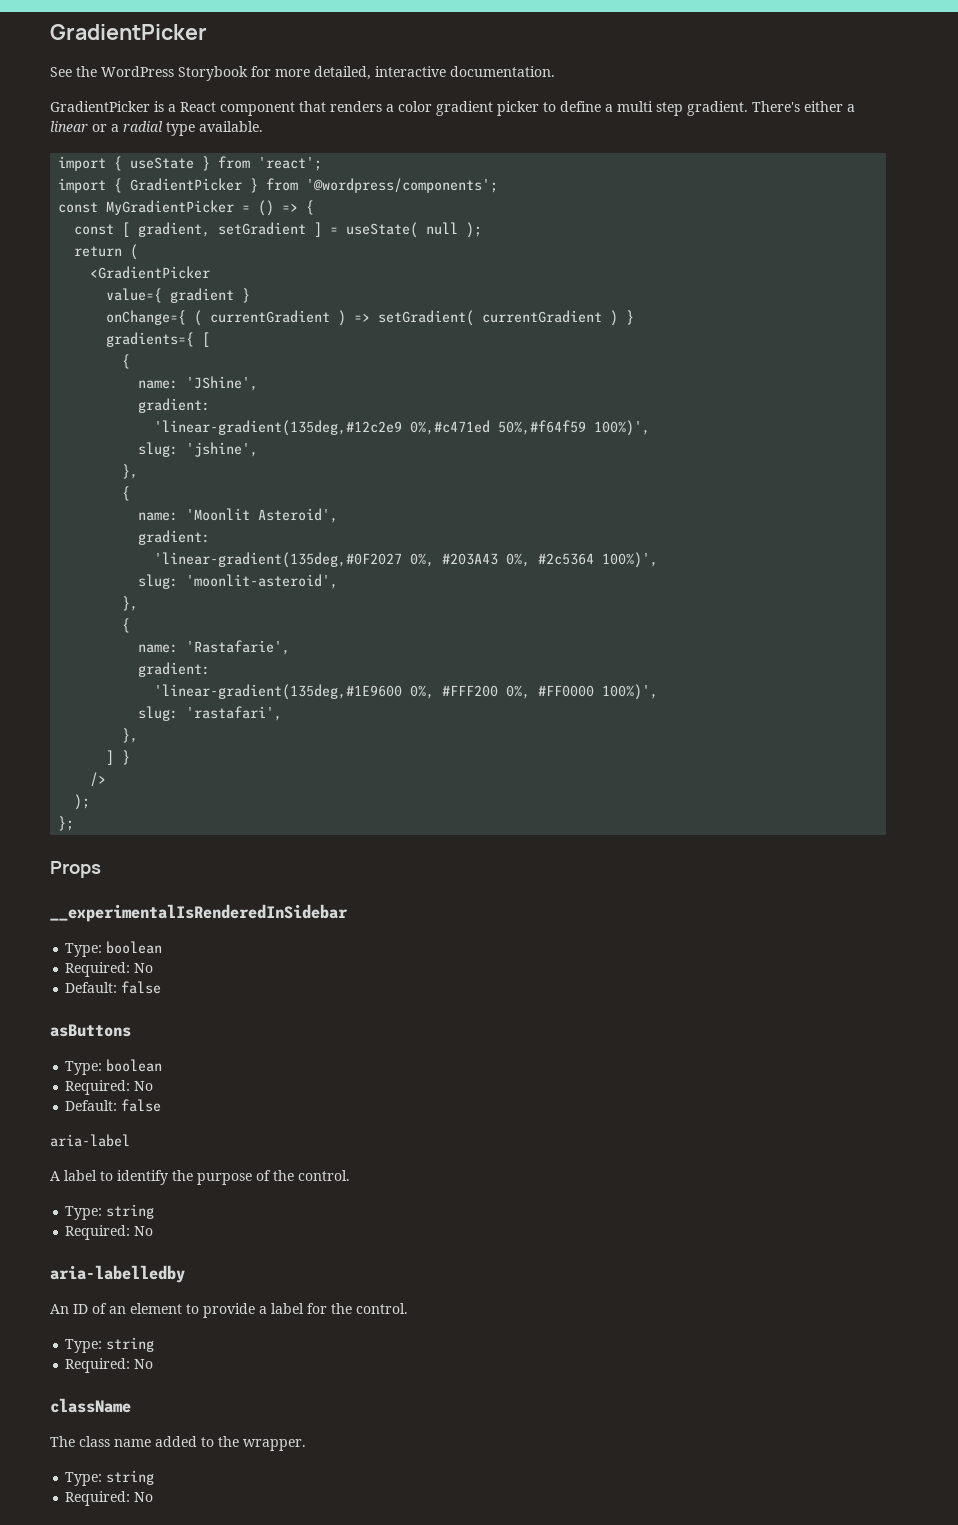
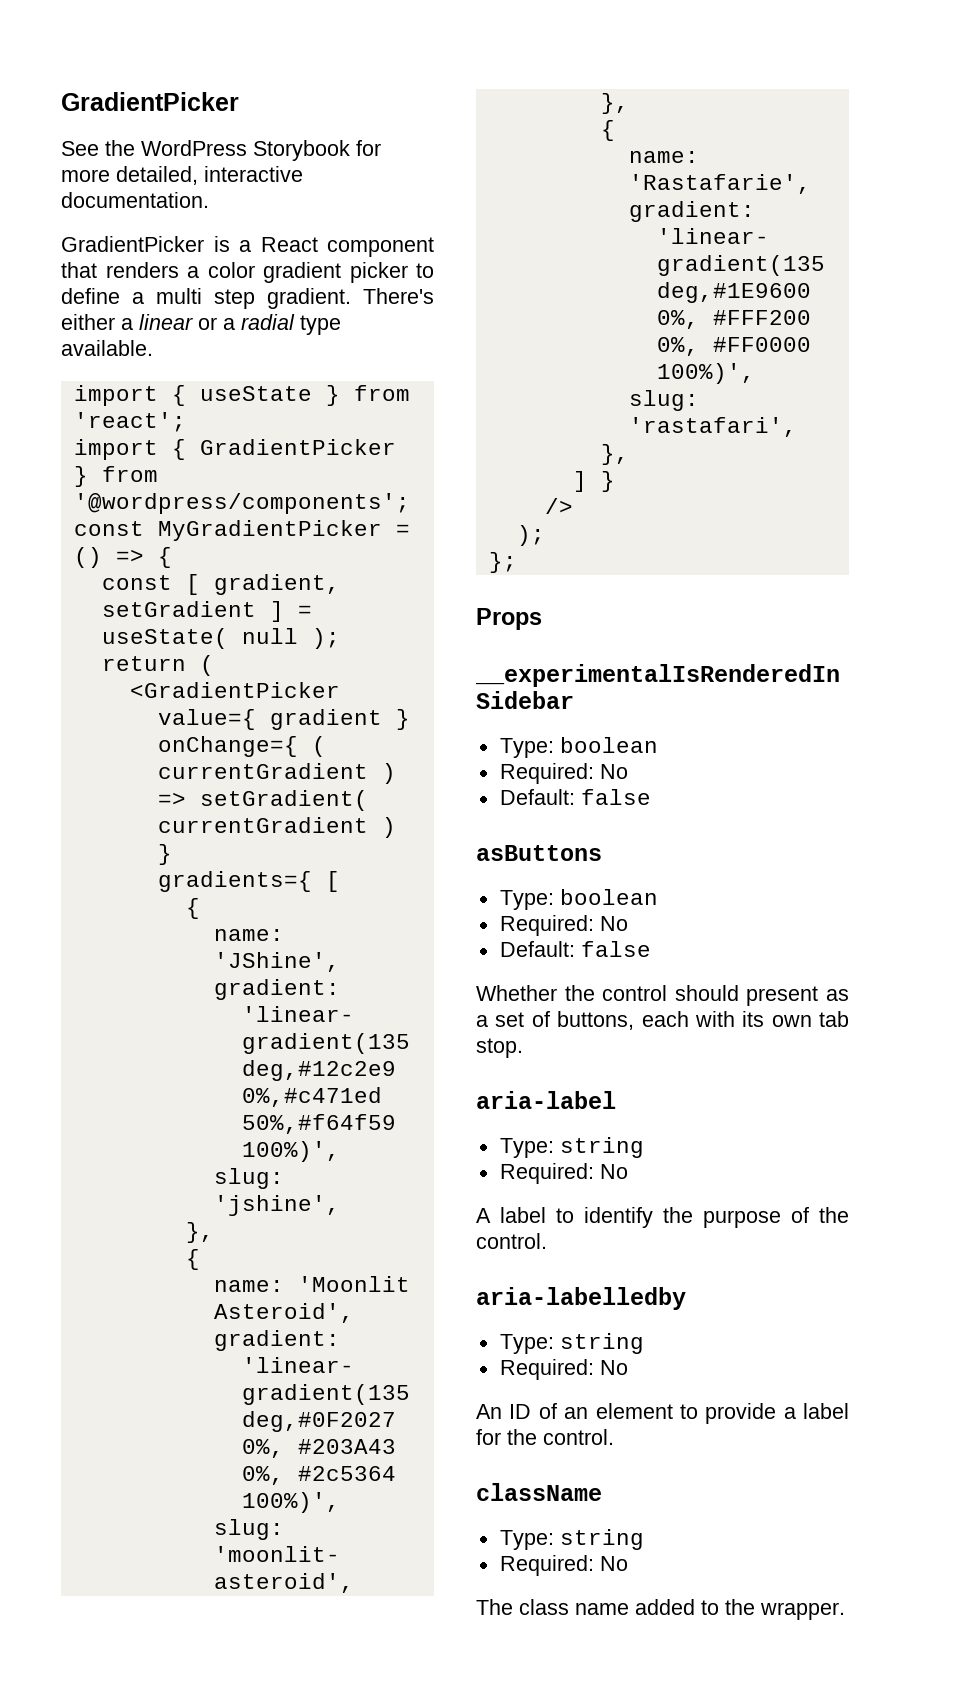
+ Whether the control should present as a set of buttons, each with its own tab stop.
  aria-label
+ Type: string
+ Required: No
  A label to identify the purpose of the control.
+ aria-labelledby
  Type: string
  Required: No
- aria-labelledby
  An ID of an element to provide a label for the control.
+ className
  Type: string
  Required: No
- className
  The class name added to the wrapper.
- Type: string
- Required: No

